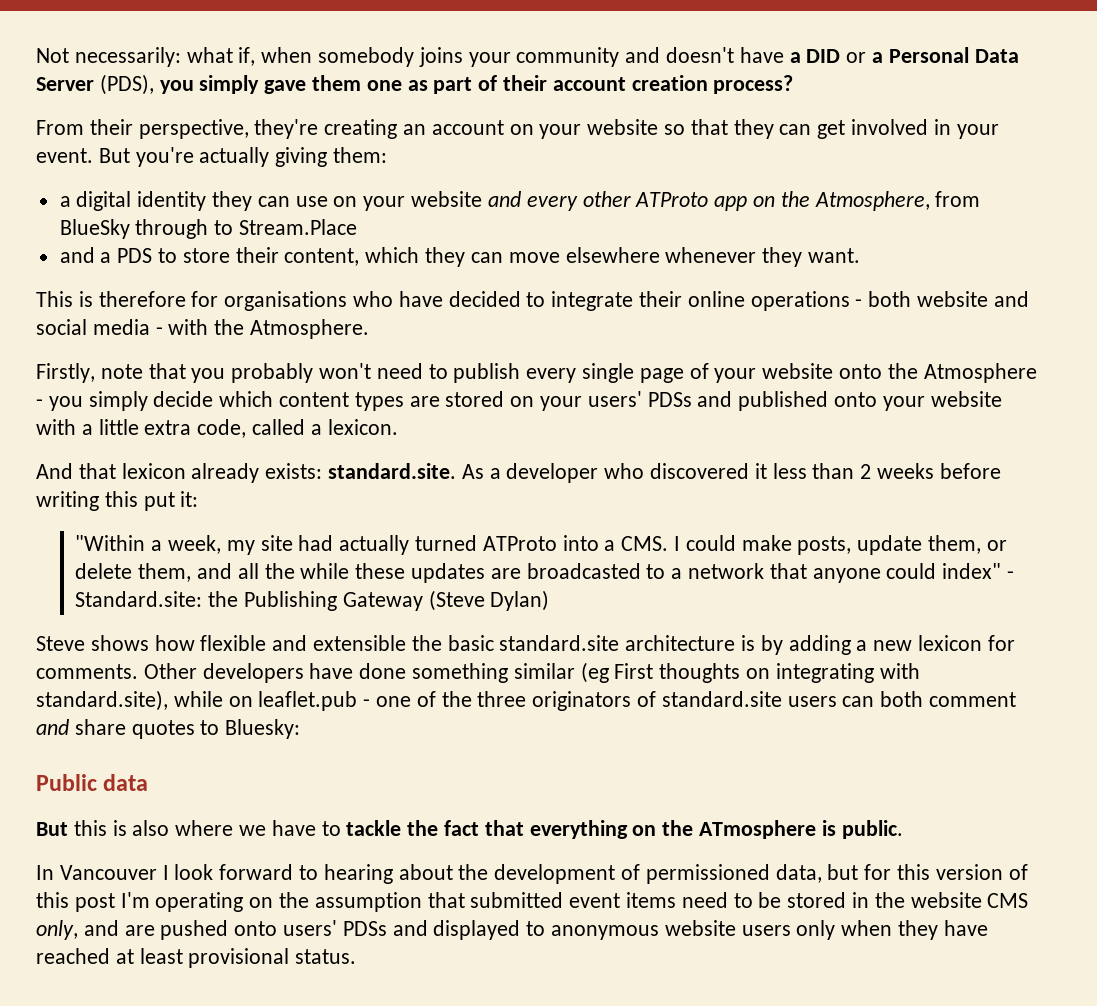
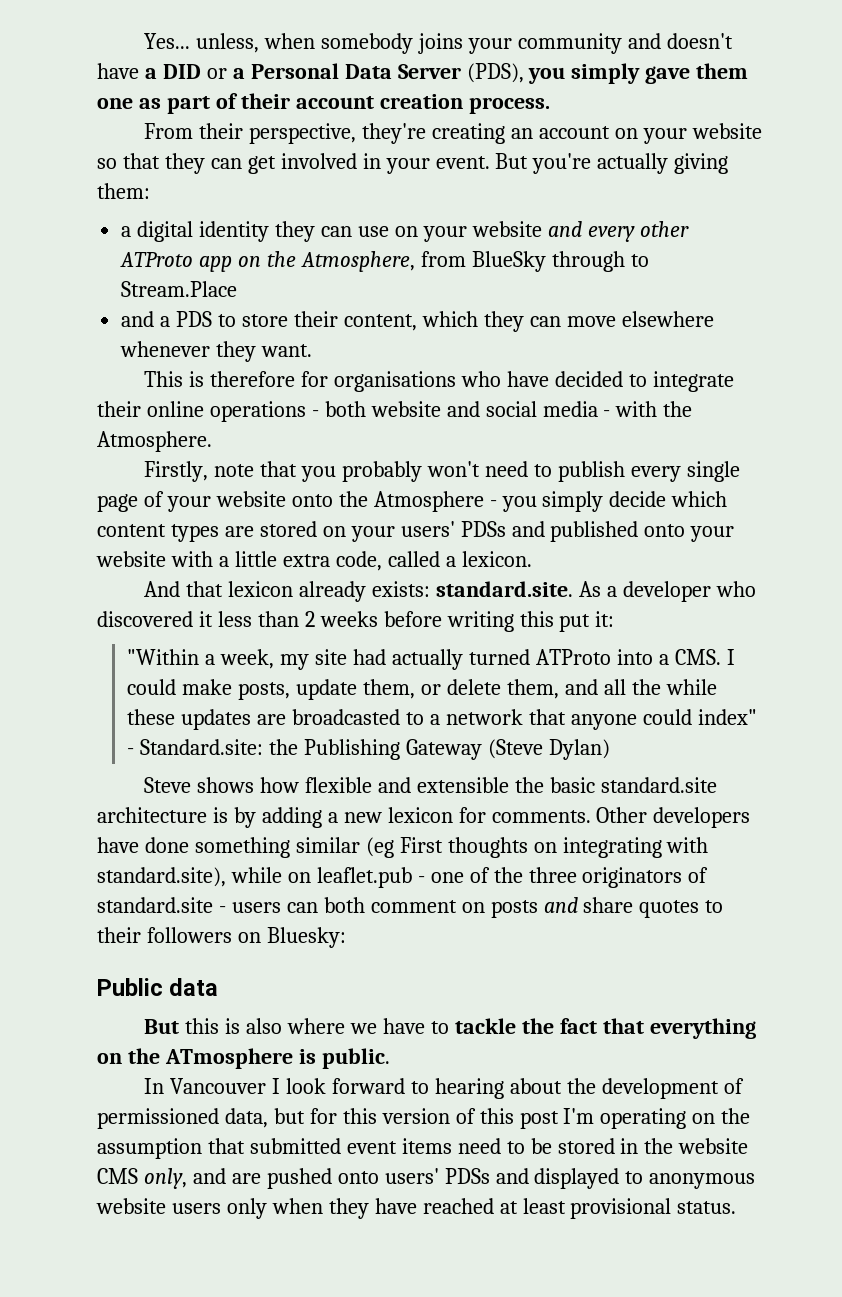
- Not necessarily: what if, when somebody joins your community and doesn't have a DID or a Personal Data Server (PDS), you simply gave them one as part of their account creation process?
+ Yes... unless, when somebody joins your community and doesn't have a DID or a Personal Data Server (PDS), you simply gave them one as part of their account creation process.
- Other developers have done something similar (eg First thoughts on integrating with standard.site), while on leaflet.pub - one of the three originators of standard.site users can both comment and share quotes to Bluesky:
+ Other developers have done something similar (eg First thoughts on integrating with standard.site), while on leaflet.pub - one of the three originators of standard.site - users can both comment on posts and share quotes to their followers on Bluesky:

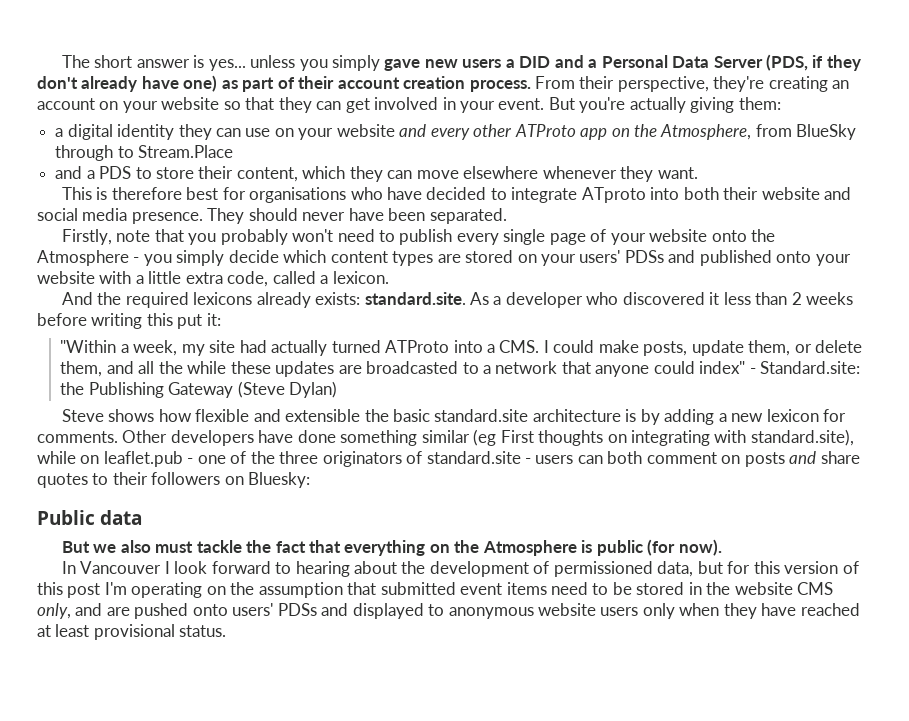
- Yes... unless, when somebody joins your community and doesn't have a DID or a Personal Data Server (PDS), you simply gave them one as part of their account creation process.
- From their perspective, they're creating an account on your website so that they can get involved in your event.
+ The short answer is yes... unless you simply gave new users a DID and a Personal Data Server (PDS, if they don't already have one) as part of their account creation process. From their perspective, they're creating an account on your website so that they can get involved in your event.
- This is therefore for organisations who have decided to integrate their online operations - both website and social media - with the Atmosphere.
+ This is therefore best for organisations who have decided to integrate ATproto into both their website and social media presence. They should never have been separated.
- And that lexicon already exists: standard.site. As a developer who discovered it less than 2 weeks before writing this put it:
+ And the required lexicons already exists: standard.site. As a developer who discovered it less than 2 weeks before writing this put it:
- But this is also where we have to tackle the fact that everything on the ATmosphere is public.
+ But we also must tackle the fact that everything on the Atmosphere is public (for now).

